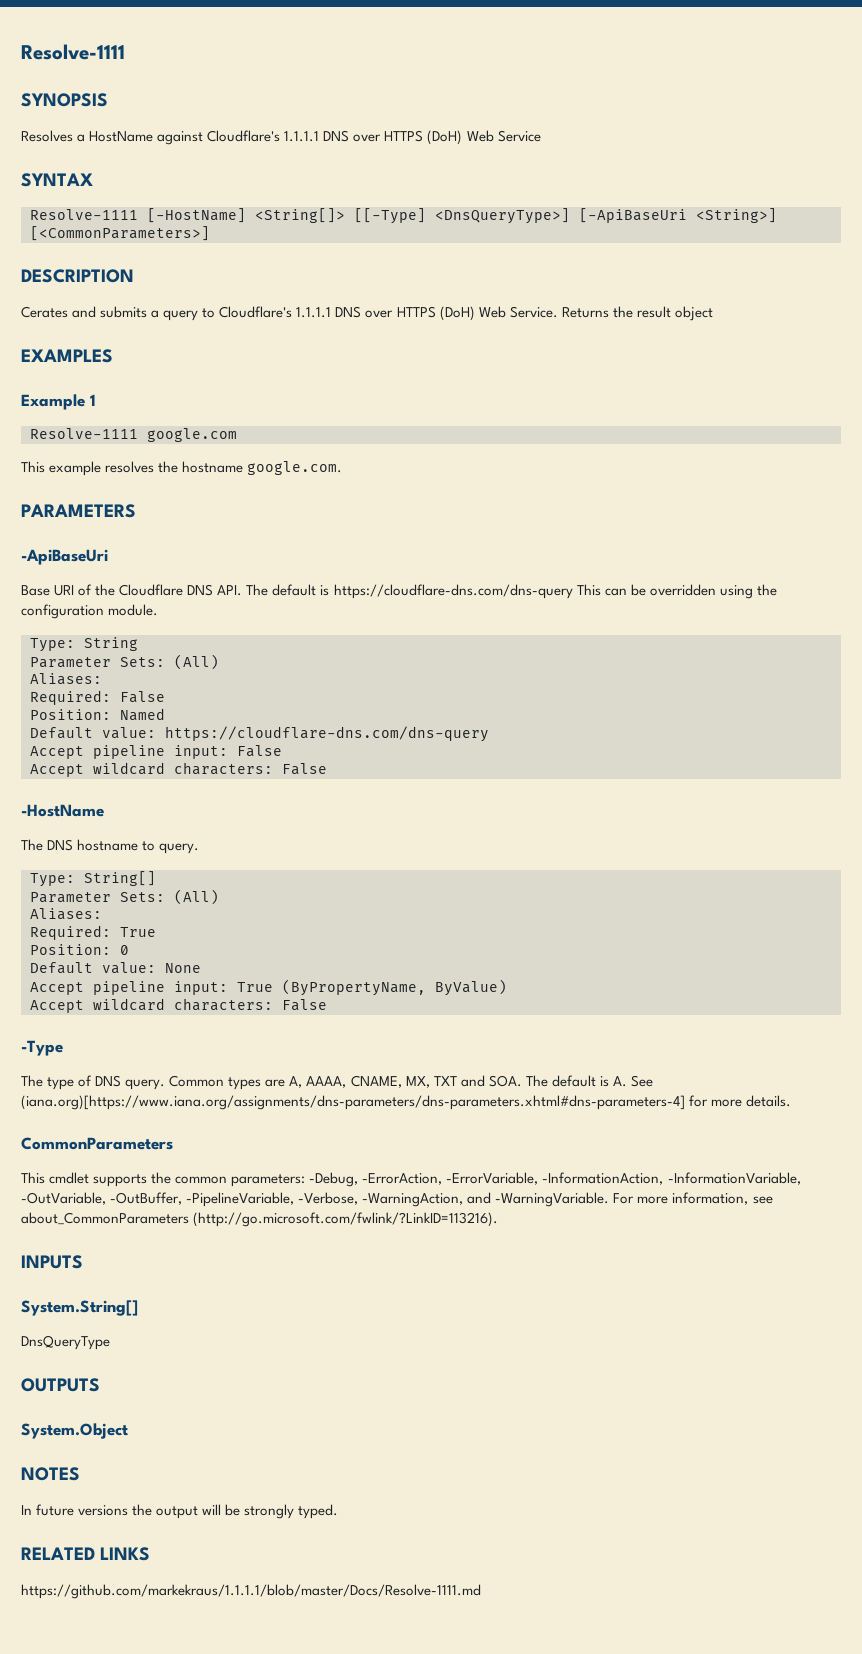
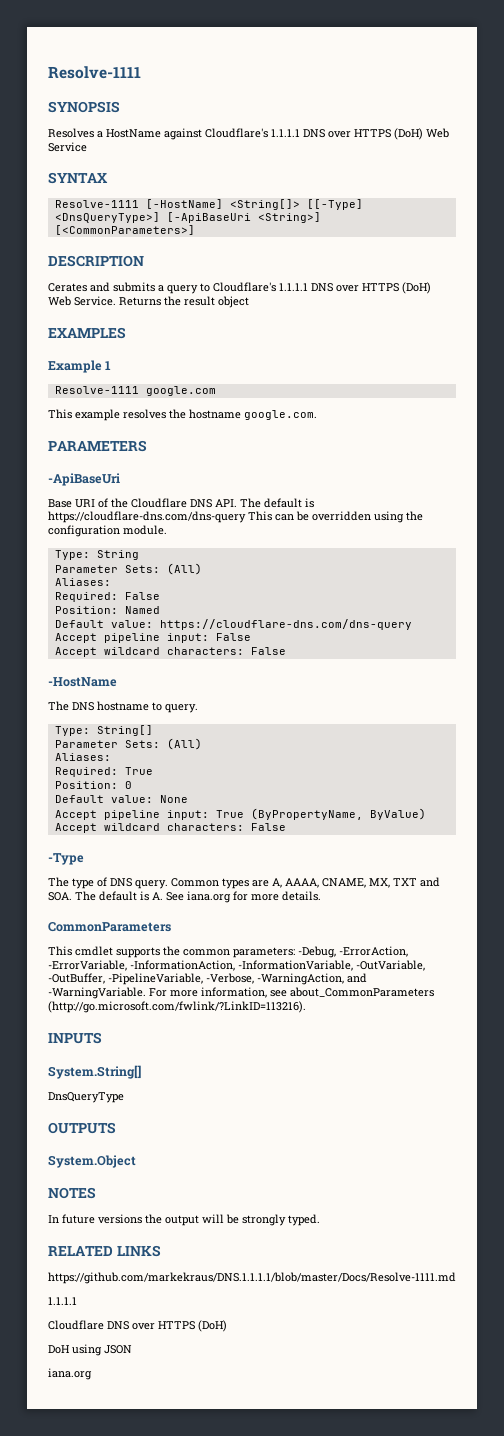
- Common types are A, AAAA, CNAME, MX, TXT and SOA. The default is A. See (iana.org)[https://www.iana.org/assignments/dns-parameters/dns-parameters.xhtml#dns-parameters-4] for more details.
+ Common types are A, AAAA, CNAME, MX, TXT and SOA. The default is A. See iana.org for more details.
- https://github.com/markekraus/1.1.1.1/blob/master/Docs/Resolve-1111.md
+ https://github.com/markekraus/DNS.1.1.1.1/blob/master/Docs/Resolve-1111.md
+ 1.1.1.1
+ Cloudflare DNS over HTTPS (DoH)
+ DoH using JSON
+ iana.org

